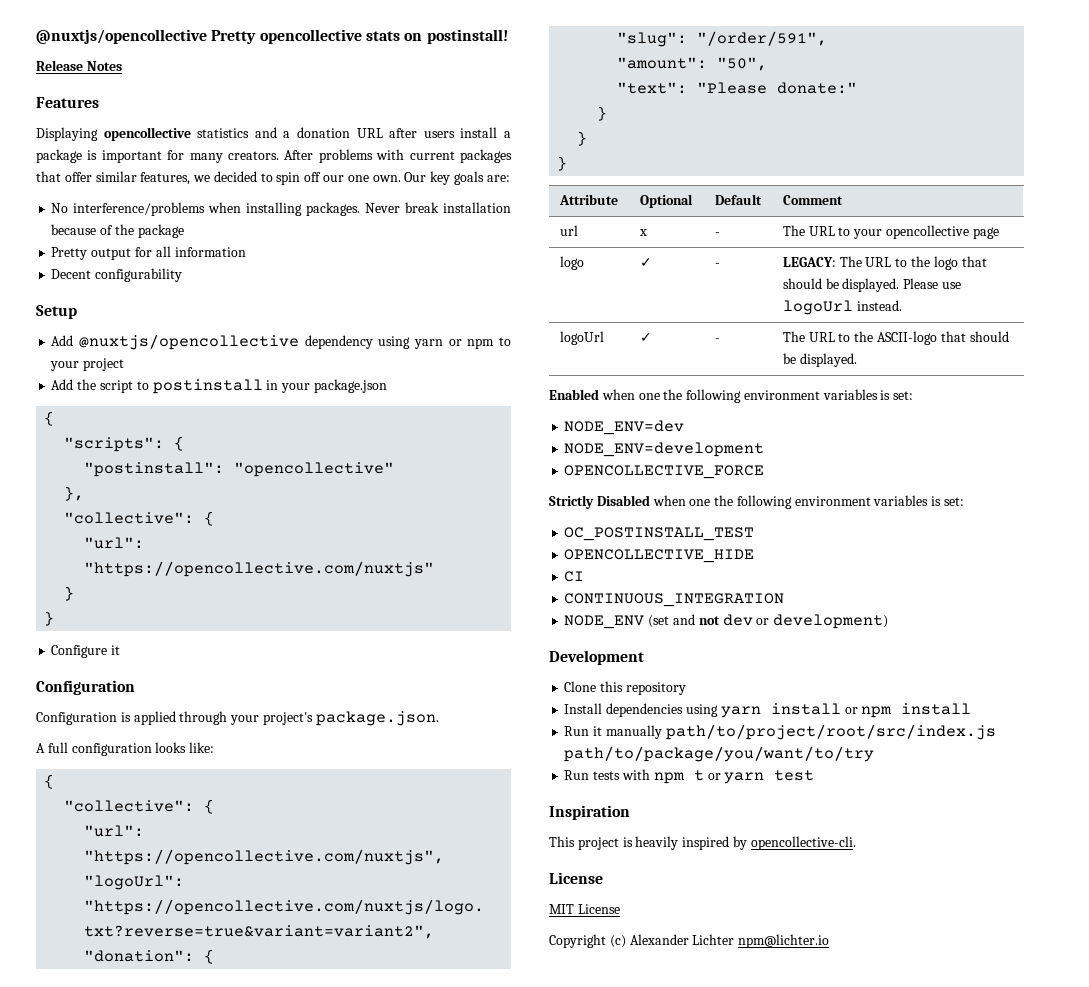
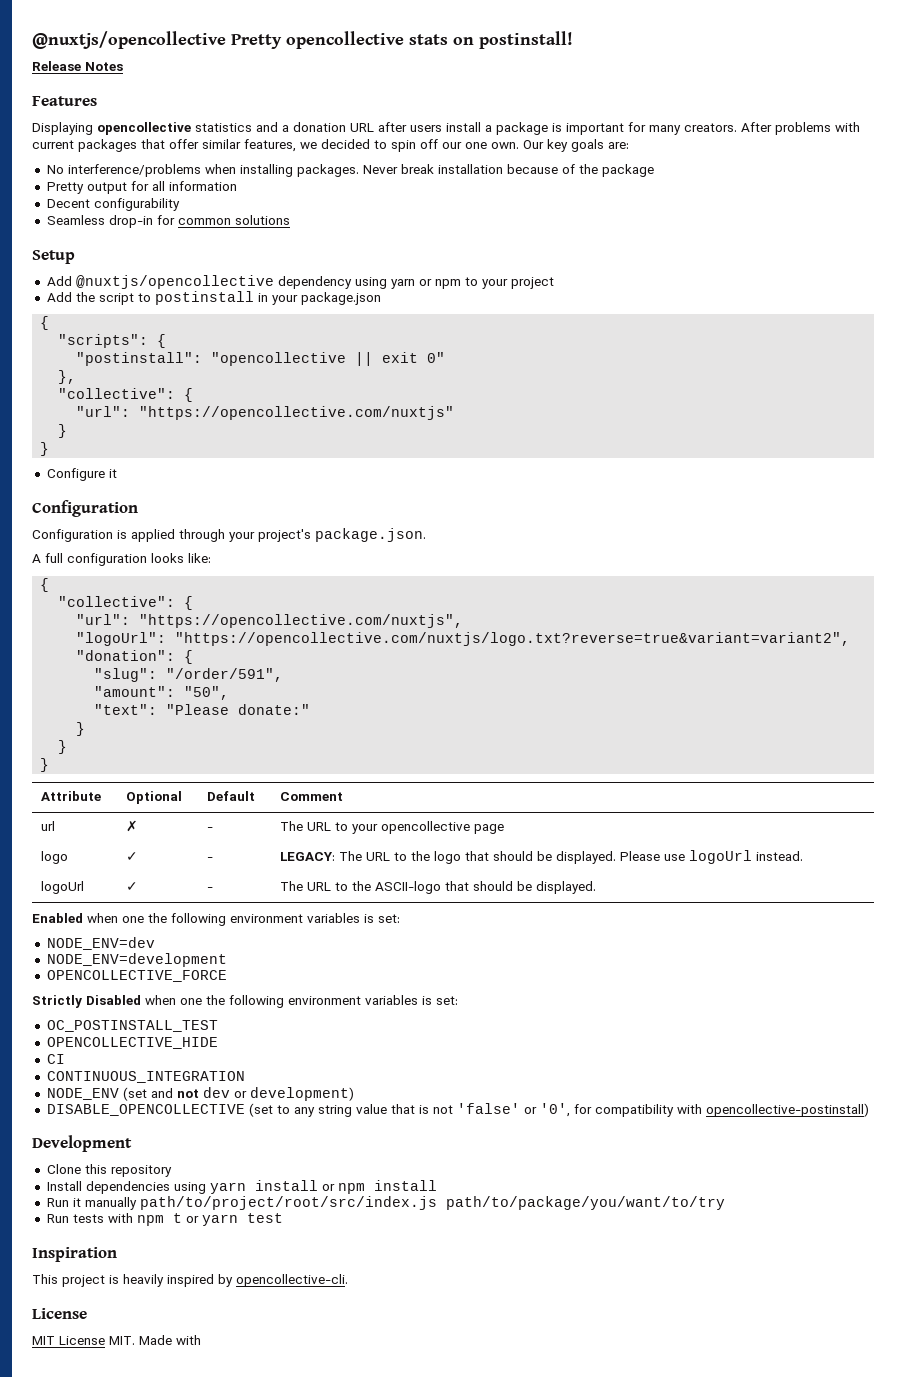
+ Seamless drop-in for common solutions
- "postinstall": "opencollective"
+ "postinstall": "opencollective || exit 0"
- url | x | - | The URL to your opencollective page
+ url | ✗ | - | The URL to your opencollective page
+ DISABLE_OPENCOLLECTIVE (set to any string value that is not 'false' or '0', for compatibility with opencollective-postinstall)
- MIT License
- Copyright (c) Alexander Lichter npm@lichter.io
+ MIT License MIT. Made with

